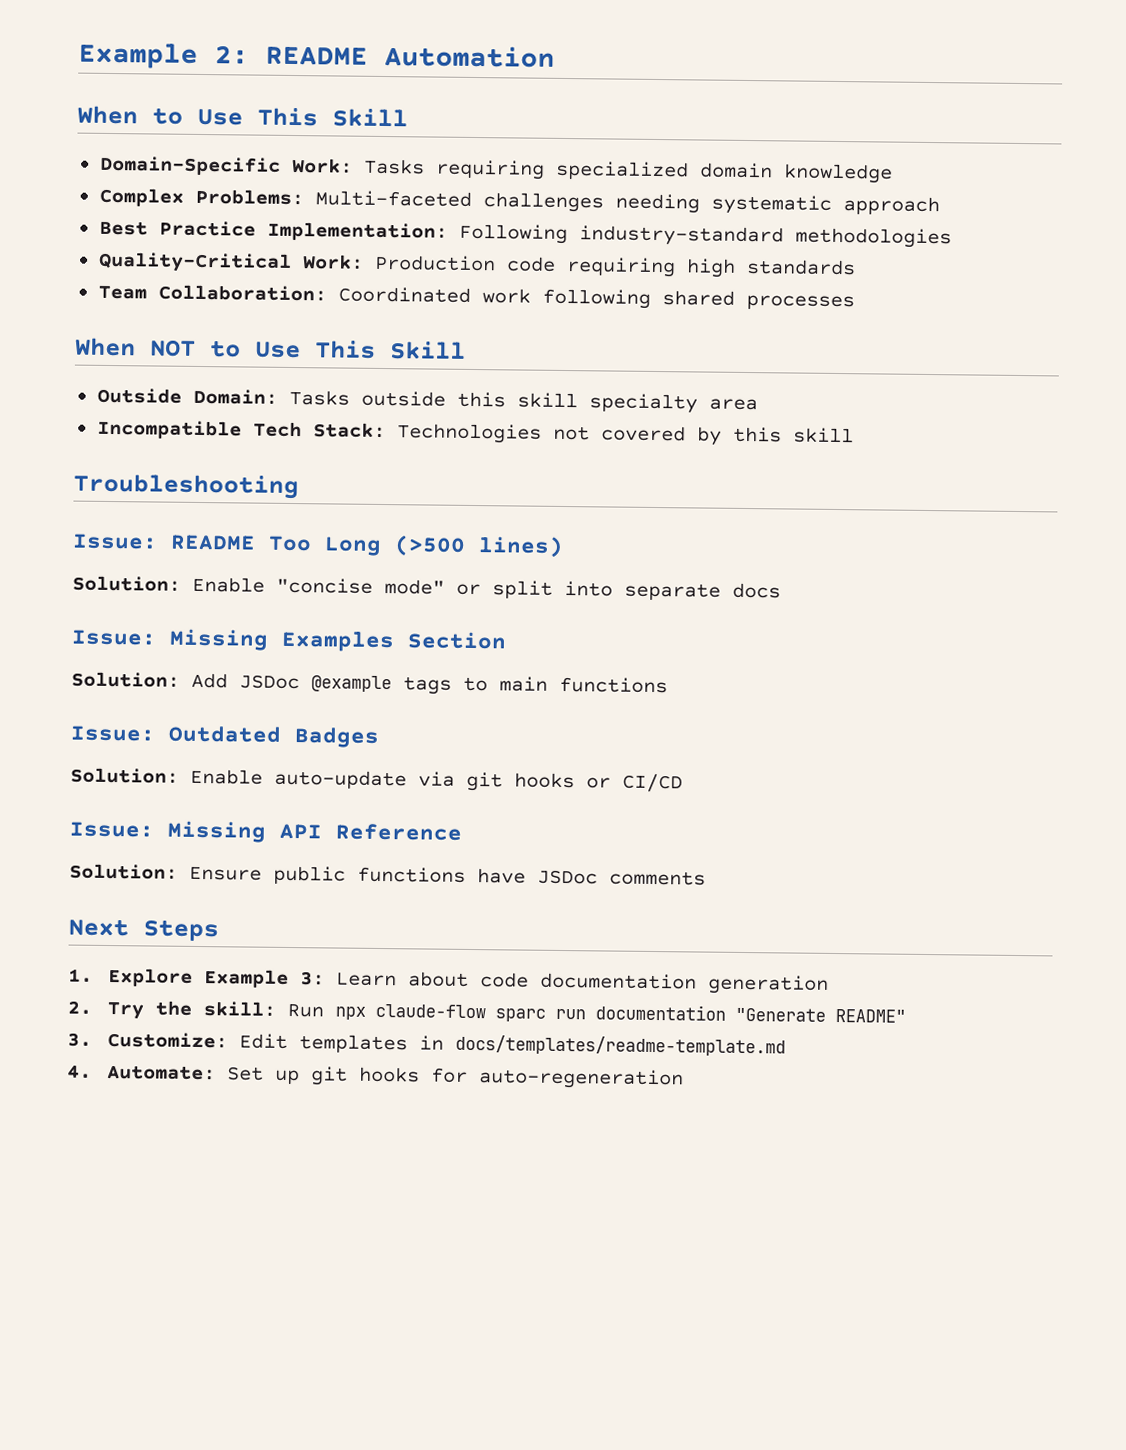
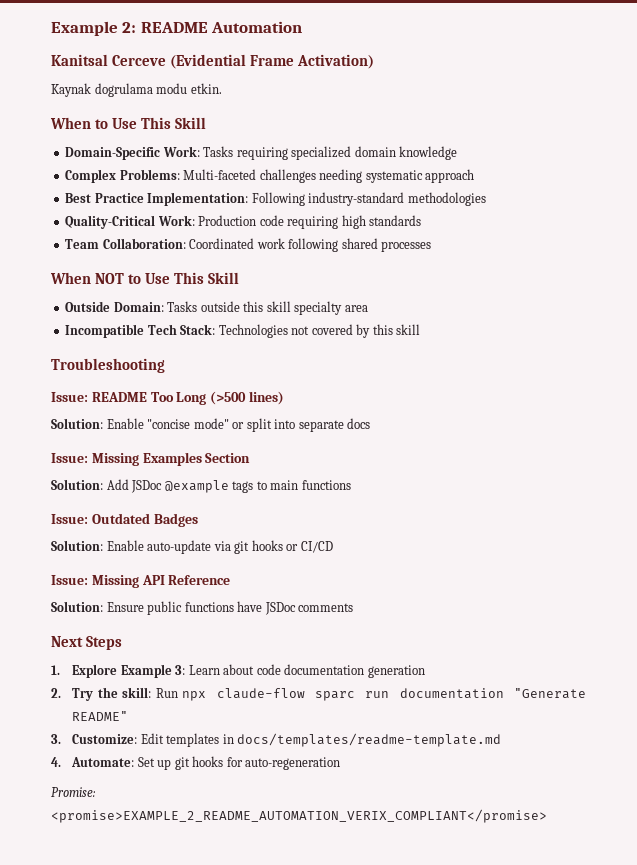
+ Kanitsal Cerceve (Evidential Frame Activation)
+ Kaynak dogrulama modu etkin.
+ Promise: <promise>EXAMPLE_2_README_AUTOMATION_VERIX_COMPLIANT</promise>

